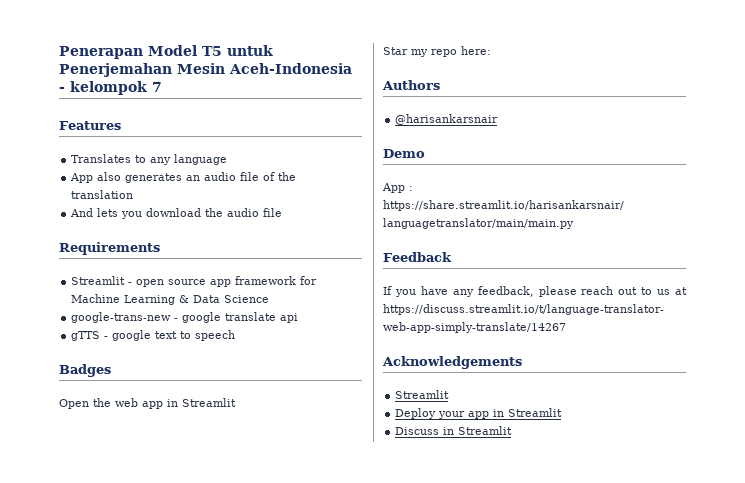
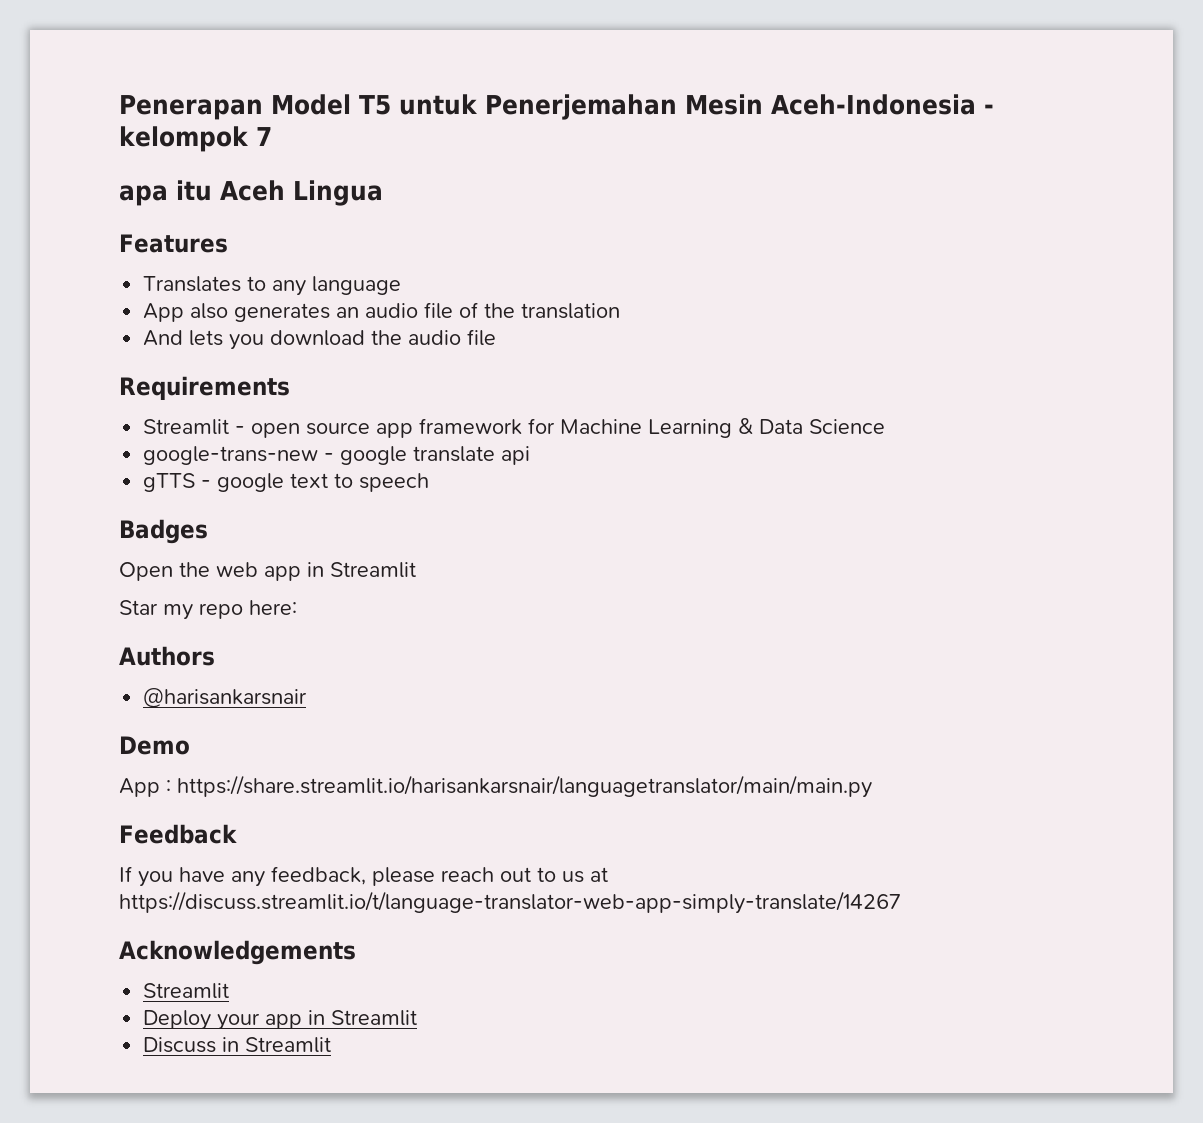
+ apa itu Aceh Lingua

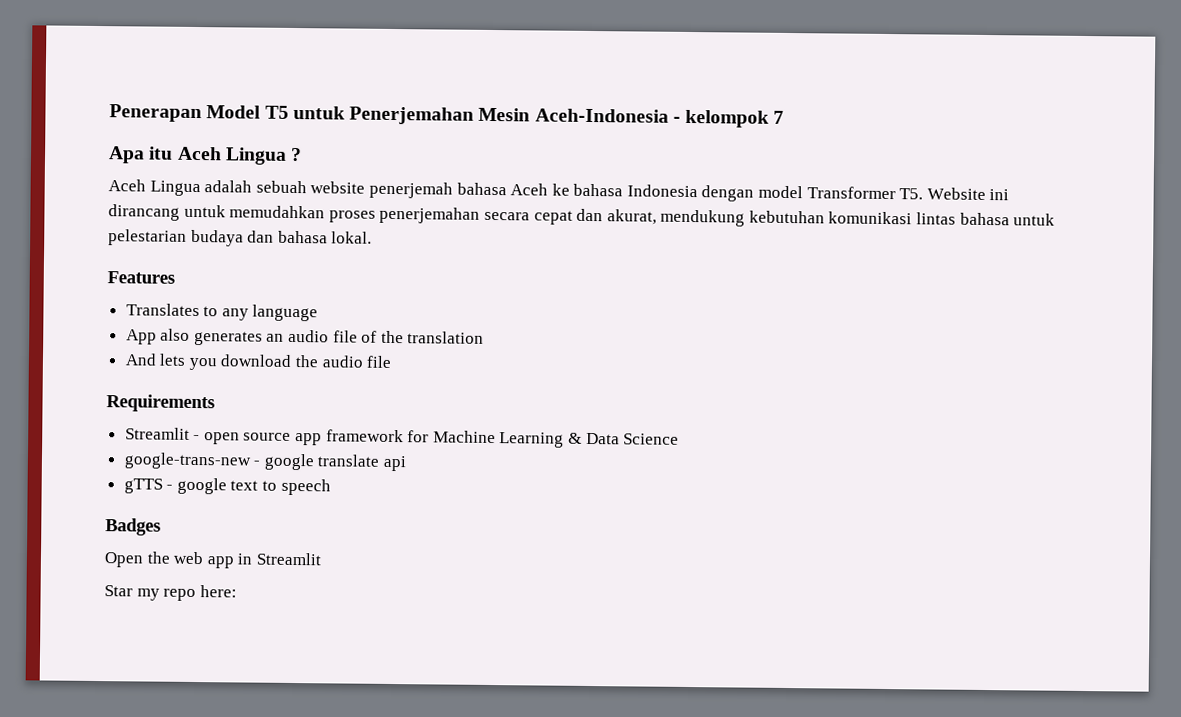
- apa itu Aceh Lingua
+ Apa itu Aceh Lingua ?
+ Aceh Lingua adalah sebuah website penerjemah bahasa Aceh ke bahasa Indonesia dengan model Transformer T5. Website ini dirancang untuk memudahkan proses penerjemahan secara cepat dan akurat, mendukung kebutuhan komunikasi lintas bahasa untuk pelestarian budaya dan bahasa lokal.
- Authors
- @harisankarsnair
- Demo
- App : https://share.streamlit.io/harisankarsnair/languagetranslator/main/main.py
- Feedback
- If you have any feedback, please reach out to us at https://discuss.streamlit.io/t/language-translator-web-app-simply-translate/14267
- Acknowledgements
- Streamlit
- Deploy your app in Streamlit
- Discuss in Streamlit

